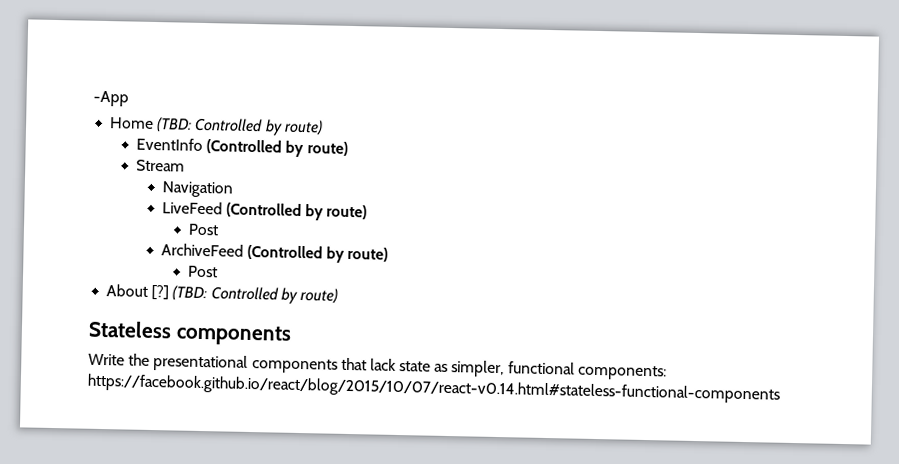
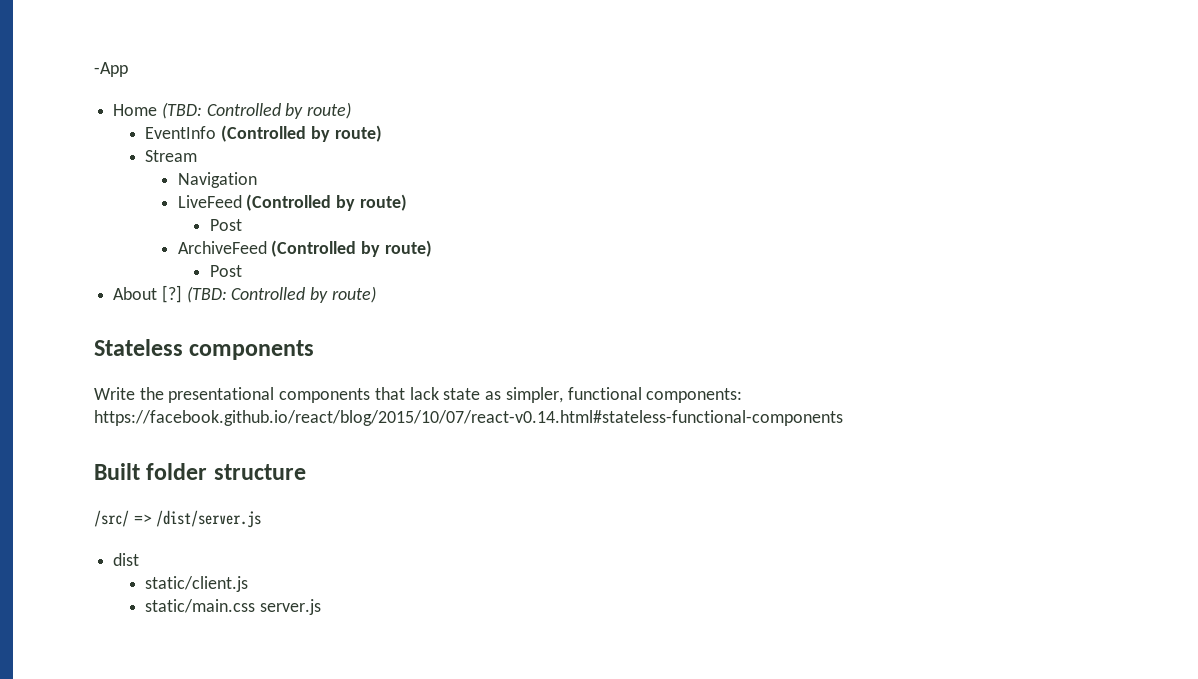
+ Built folder structure
+ /src/ => /dist/server.js
+ dist
+ static/client.js
+ static/main.css server.js

